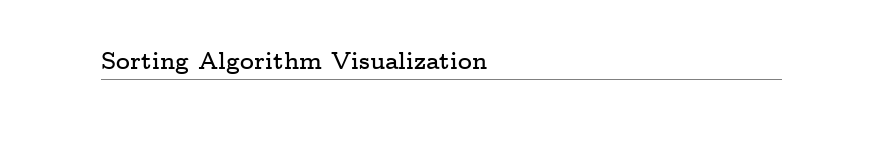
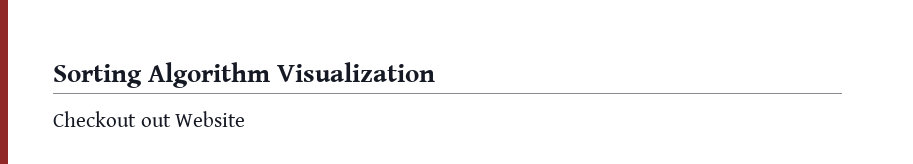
+ Checkout out Website

